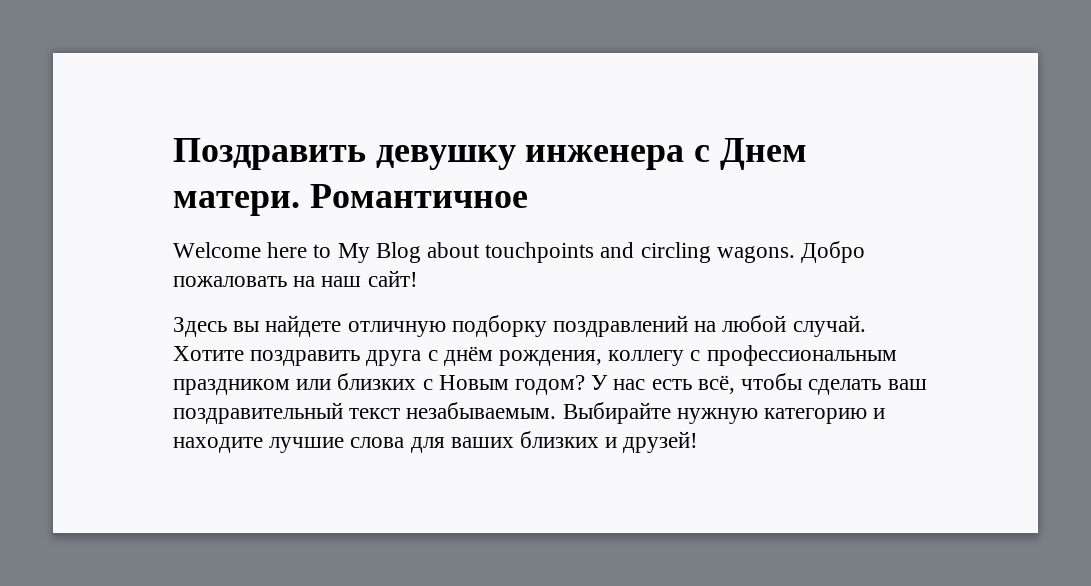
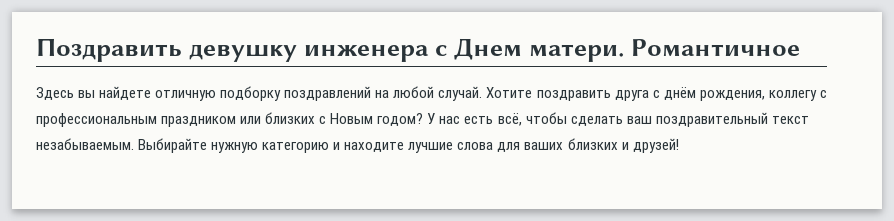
- Welcome here to My Blog about touchpoints and circling wagons. Добро пожаловать на наш сайт!

